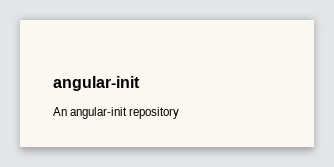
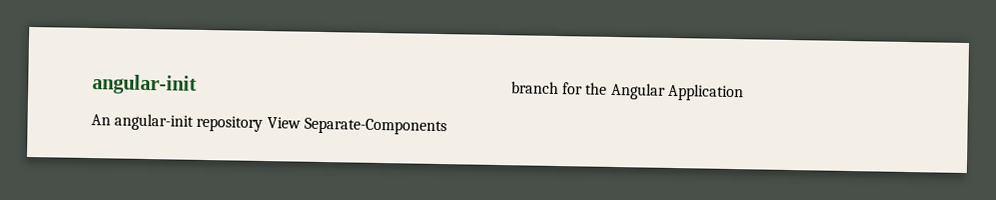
- An angular-init repository
+ An angular-init repository View Separate-Components branch for the Angular Application

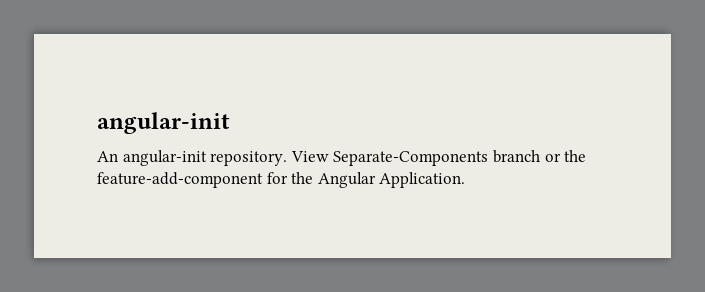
- An angular-init repository View Separate-Components branch for the Angular Application
+ An angular-init repository. View Separate-Components branch or the feature-add-component for the Angular Application.

